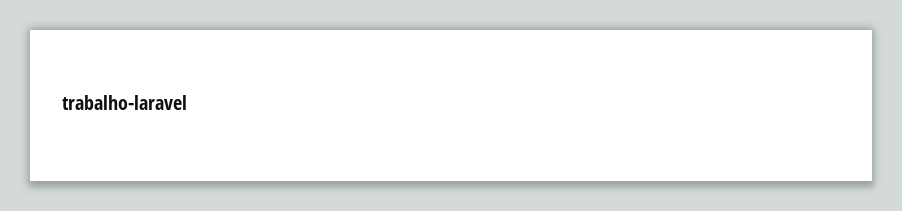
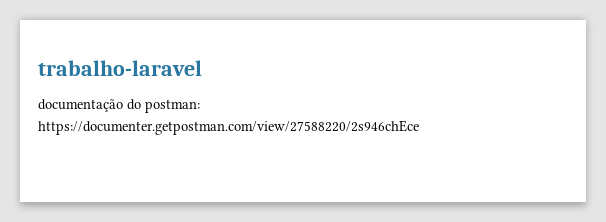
+ documentação do postman: https://documenter.getpostman.com/view/27588220/2s946chEce

